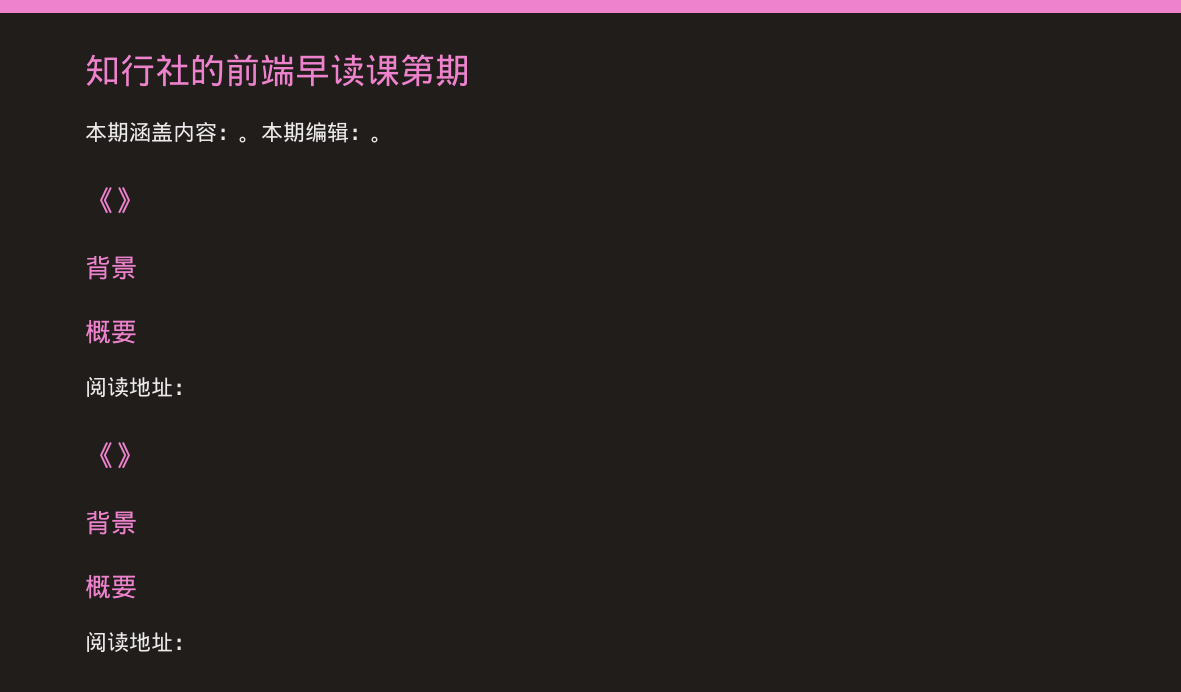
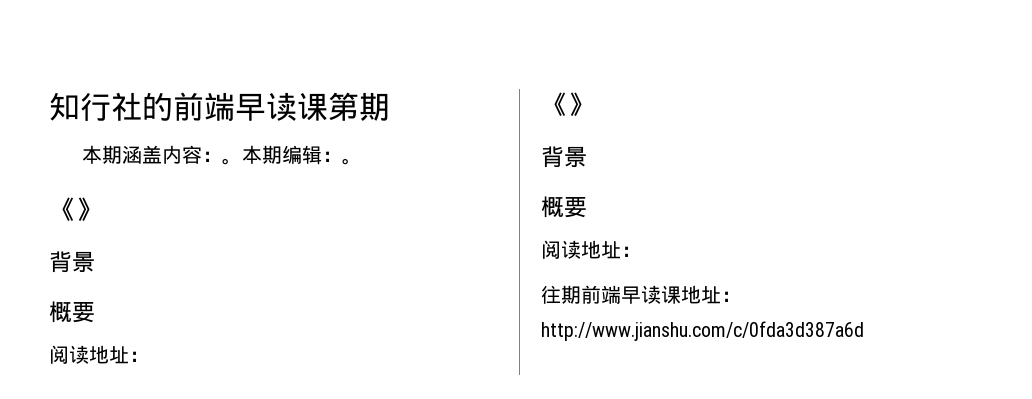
+ 往期前端早读课地址：http://www.jianshu.com/c/0fda3d387a6d

